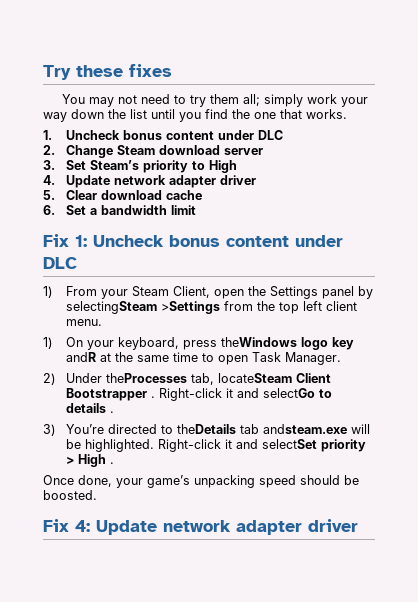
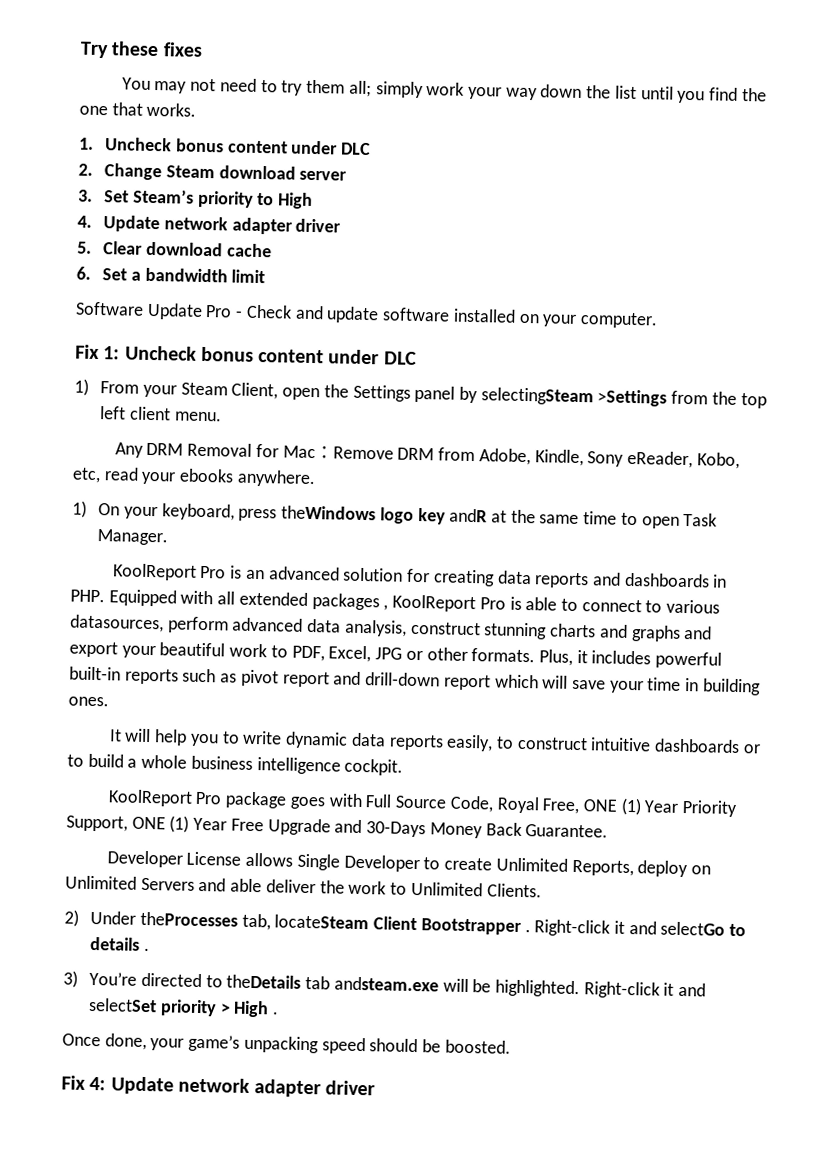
+ Software Update Pro - Check and update software installed on your computer.
+ Any DRM Removal for Mac：Remove DRM from Adobe, Kindle, Sony eReader, Kobo, etc, read your ebooks anywhere.
+ KoolReport Pro is an advanced solution for creating data reports and dashboards in PHP. Equipped with all extended packages , KoolReport Pro is able to connect to various datasources, perform advanced data analysis, construct stunning charts and graphs and export your beautiful work to PDF, Excel, JPG or other formats. Plus, it includes powerful built-in reports such as pivot report and drill-down report which will save your time in building ones.
+ It will help you to write dynamic data reports easily, to construct intuitive dashboards or to build a whole business intelligence cockpit.
+ KoolReport Pro package goes with Full Source Code, Royal Free, ONE (1) Year Priority Support, ONE (1) Year Free Upgrade and 30-Days Money Back Guarantee.
+ Developer License allows Single Developer to create Unlimited Reports, deploy on Unlimited Servers and able deliver the work to Unlimited Clients.

